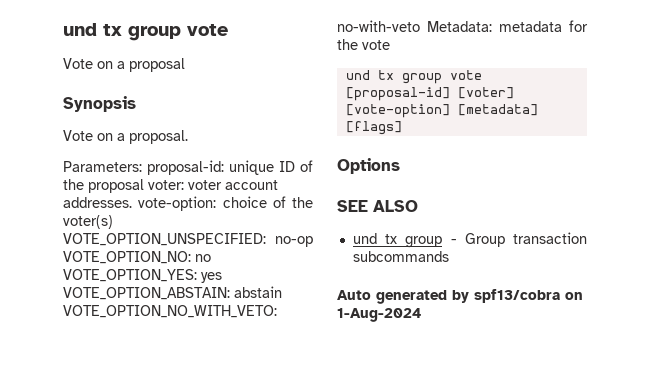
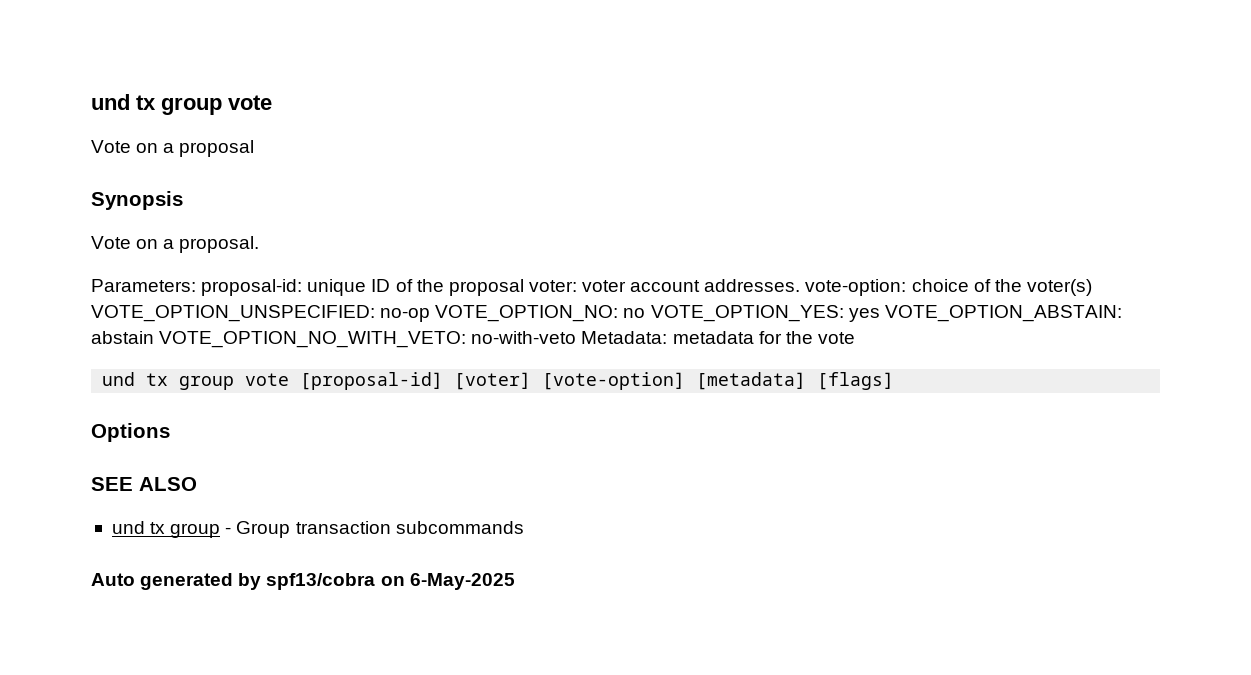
- Auto generated by spf13/cobra on 1-Aug-2024
+ Auto generated by spf13/cobra on 6-May-2025

